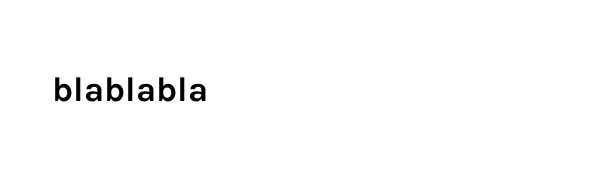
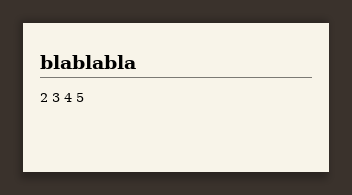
+ 2 3 4 5

